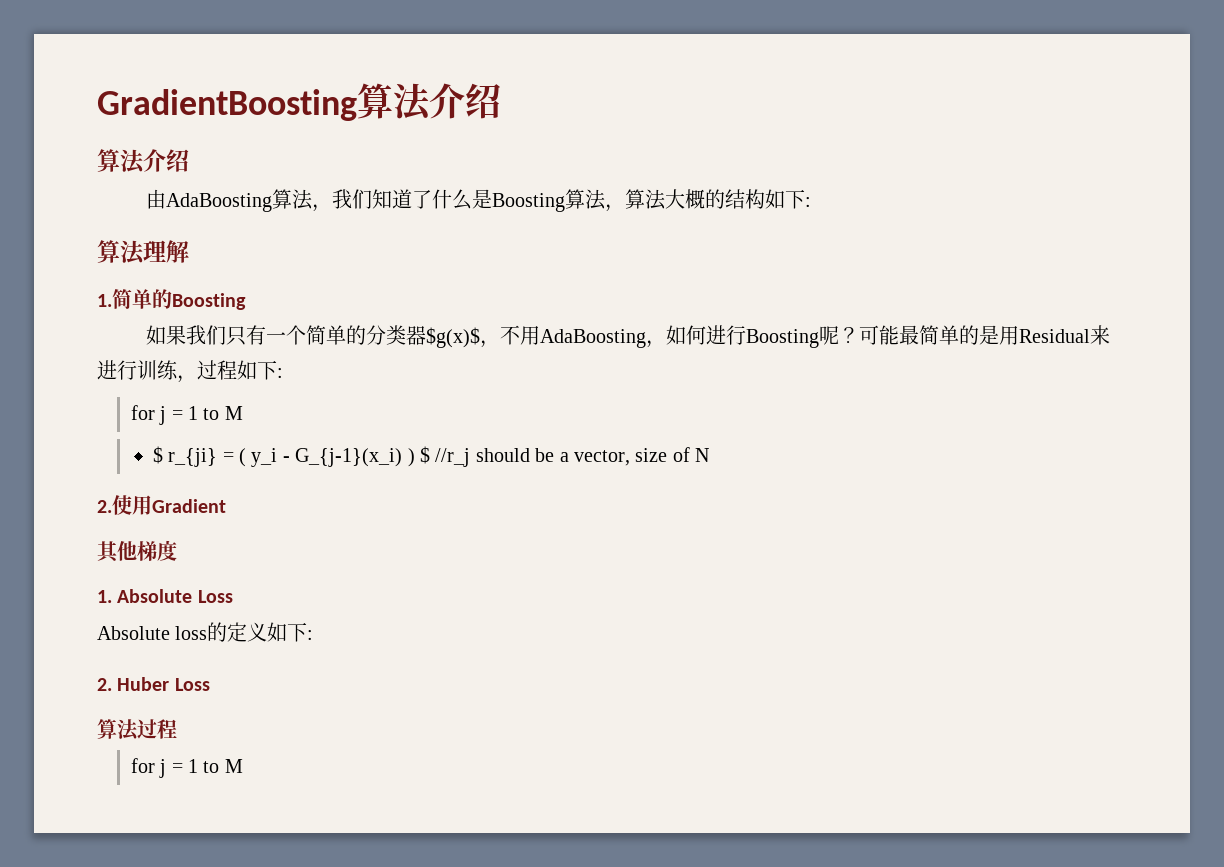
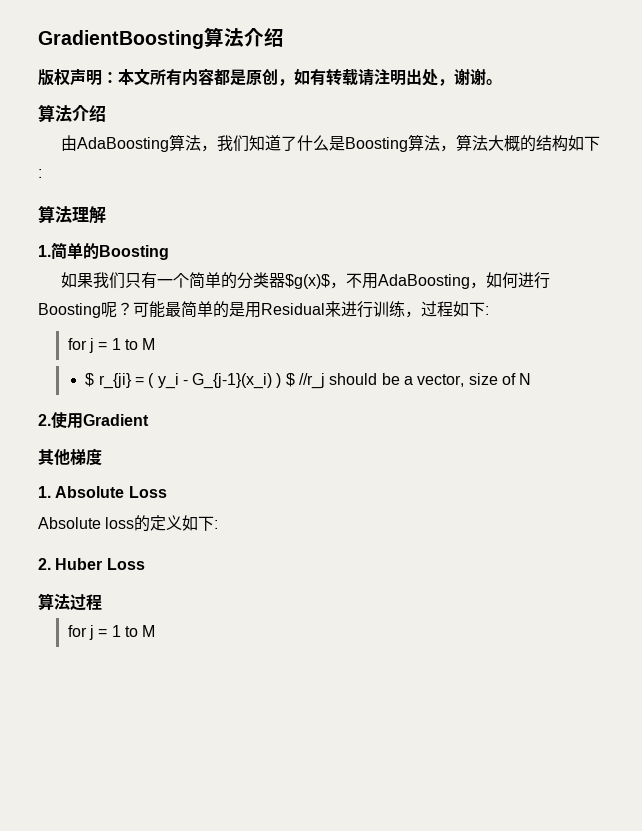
+ 版权声明：本文所有内容都是原创，如有转载请注明出处，谢谢。

